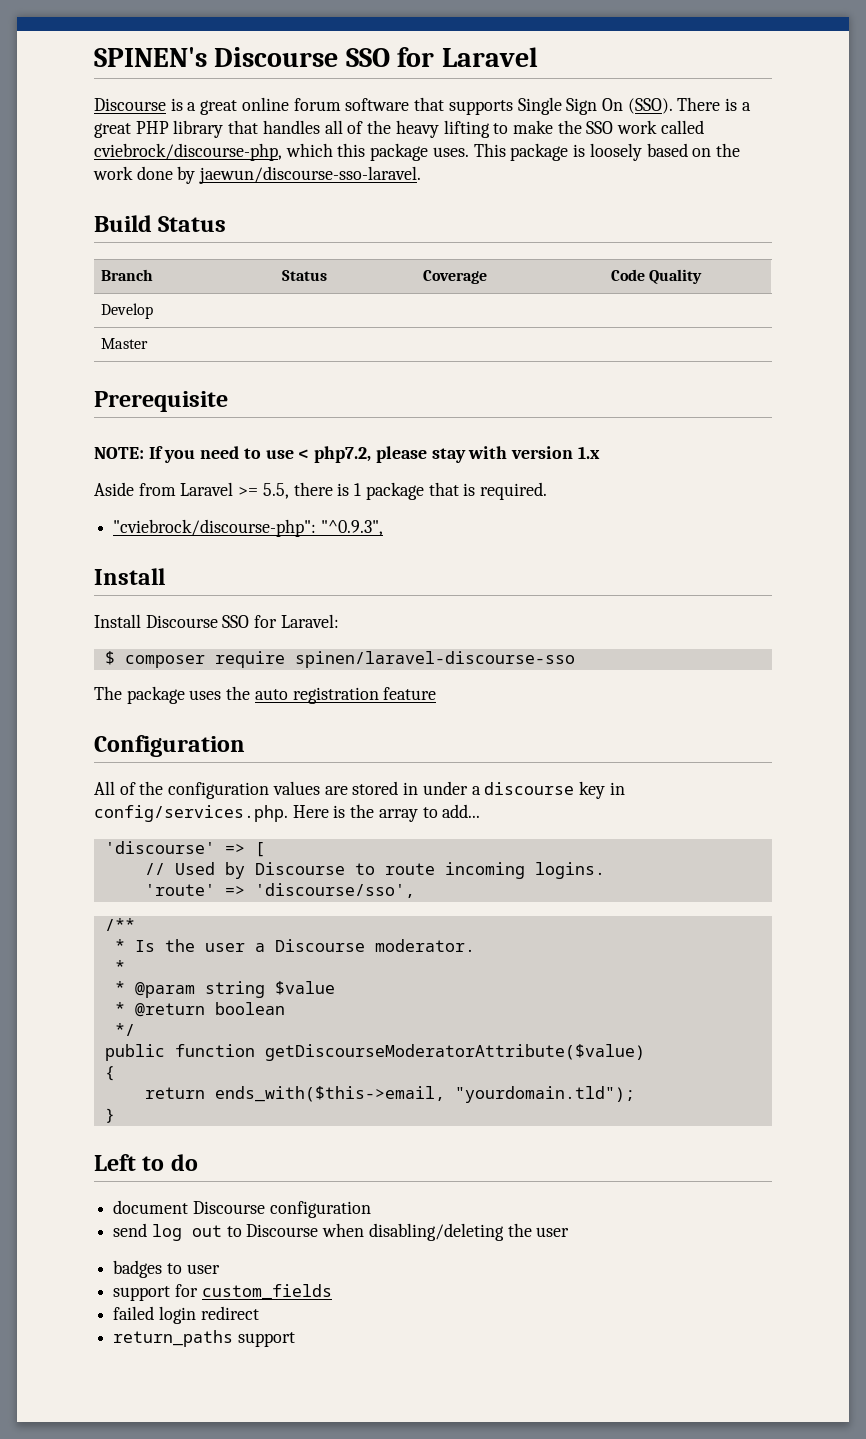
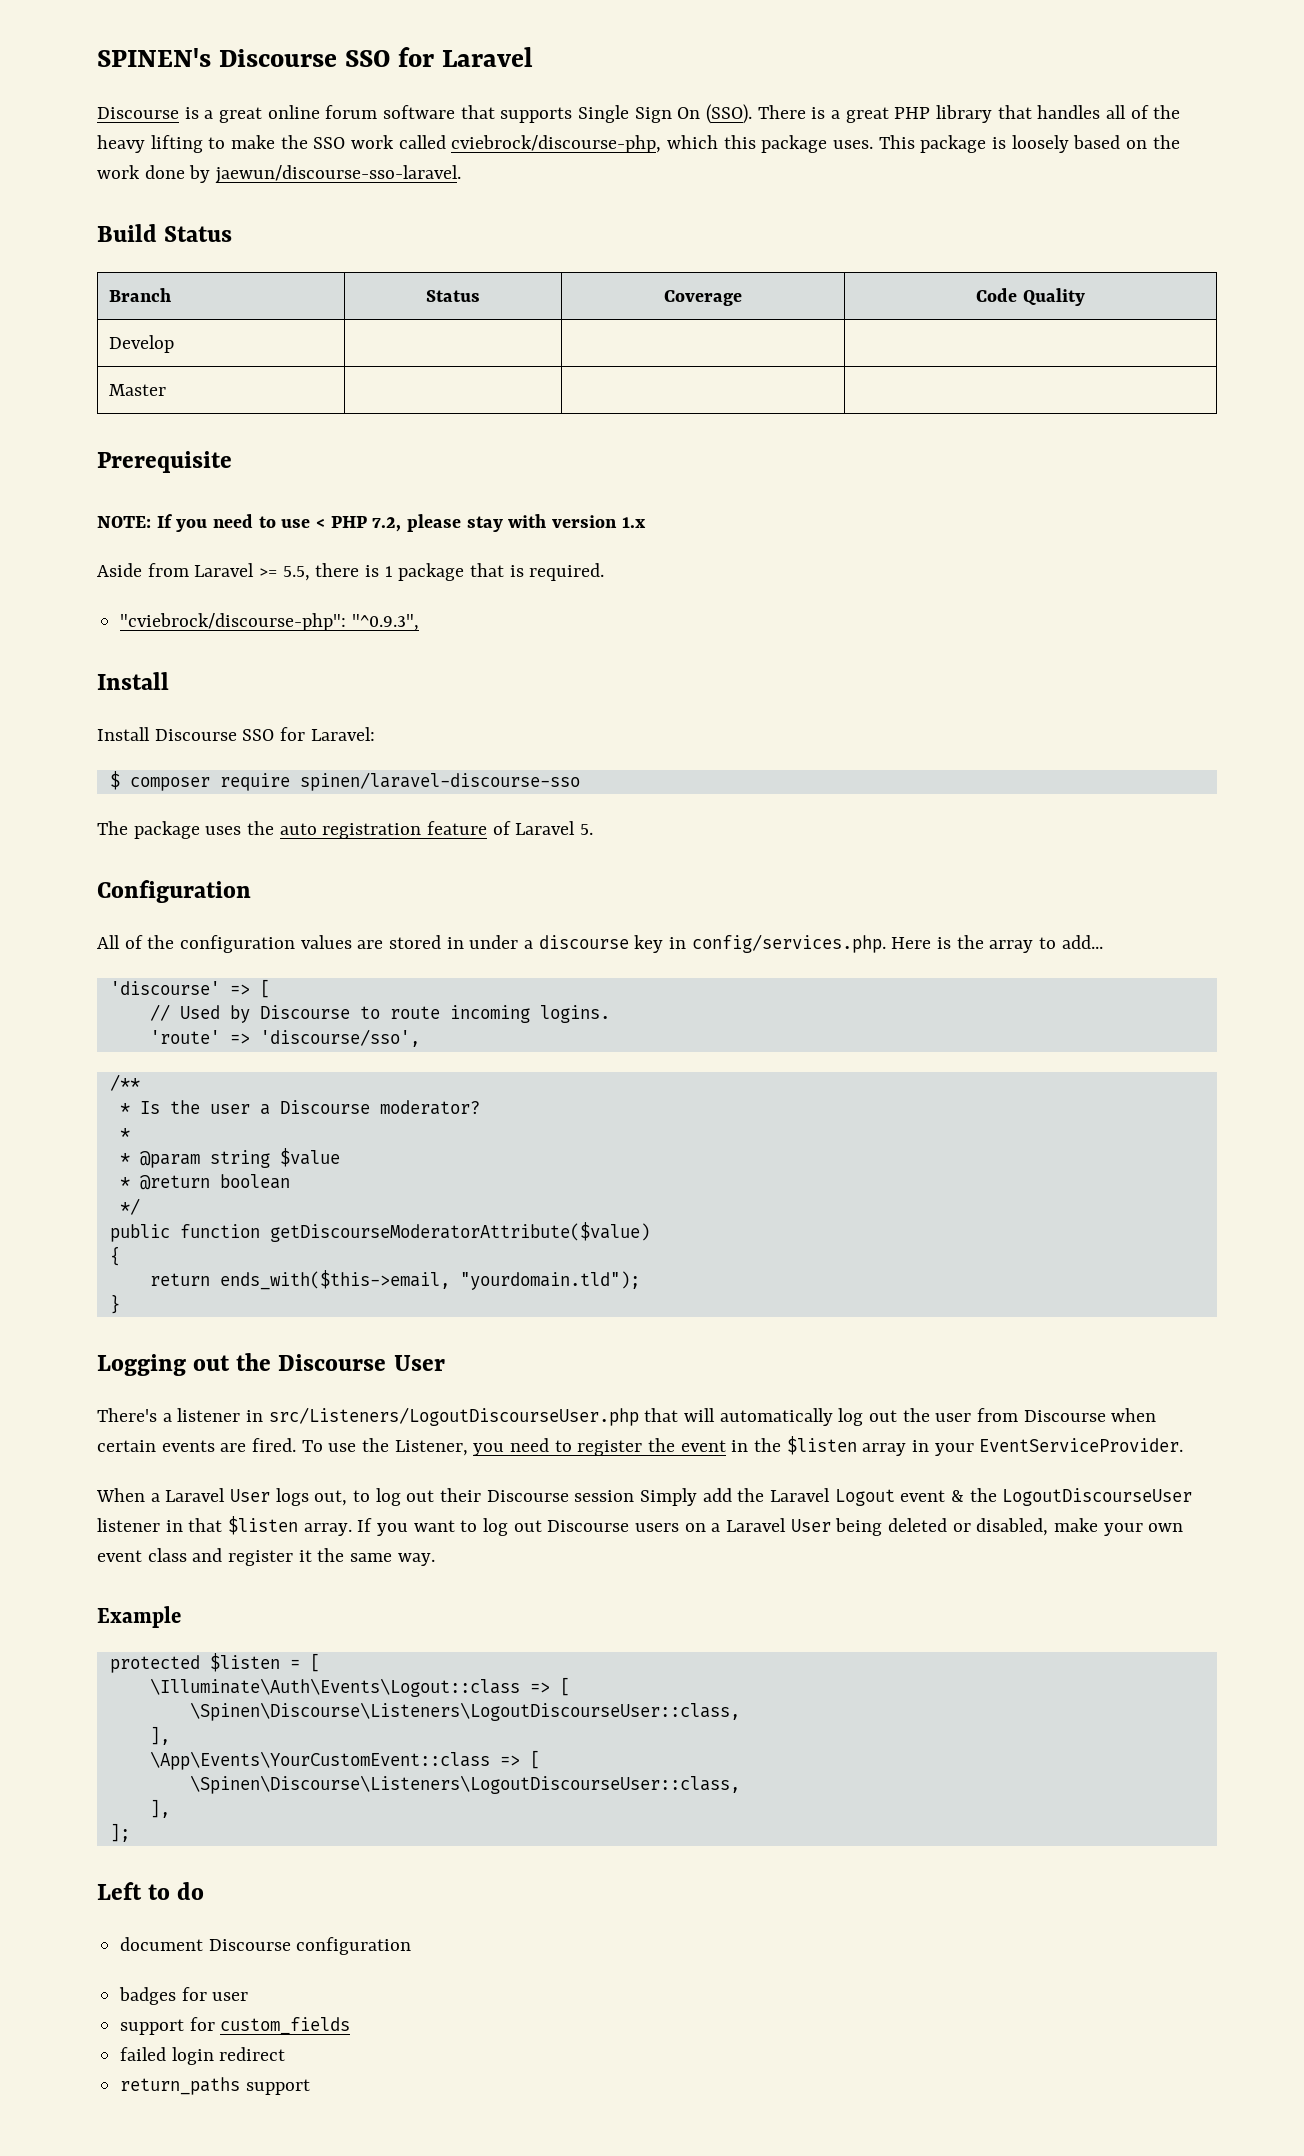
- NOTE: If you need to use < php7.2, please stay with version 1.x
+ NOTE: If you need to use < PHP 7.2, please stay with version 1.x
- The package uses the auto registration feature
+ The package uses the auto registration feature of Laravel 5.
- * Is the user a Discourse moderator.
+ * Is the user a Discourse moderator?
+ Logging out the Discourse User
+ There's a listener in src/Listeners/LogoutDiscourseUser.php that will automatically log out the user from Discourse when certain events are fired. To use the Listener, you need to register the event in the $listen array in your EventServiceProvider.
+ When a Laravel User logs out, to log out their Discourse session Simply add the Laravel Logout event & the LogoutDiscourseUser listener in that $listen array. If you want to log out Discourse users on a Laravel User being deleted or disabled, make your own event class and register it the same way.
+ Example
+ protected $listen = [
+ \Illuminate\Auth\Events\Logout::class => [
+ \Spinen\Discourse\Listeners\LogoutDiscourseUser::class,
+ ],
+ \App\Events\YourCustomEvent::class => [
+ \Spinen\Discourse\Listeners\LogoutDiscourseUser::class,
+ ],
+ ];
- send log out to Discourse when disabling/deleting the user
- badges to user
+ badges for user

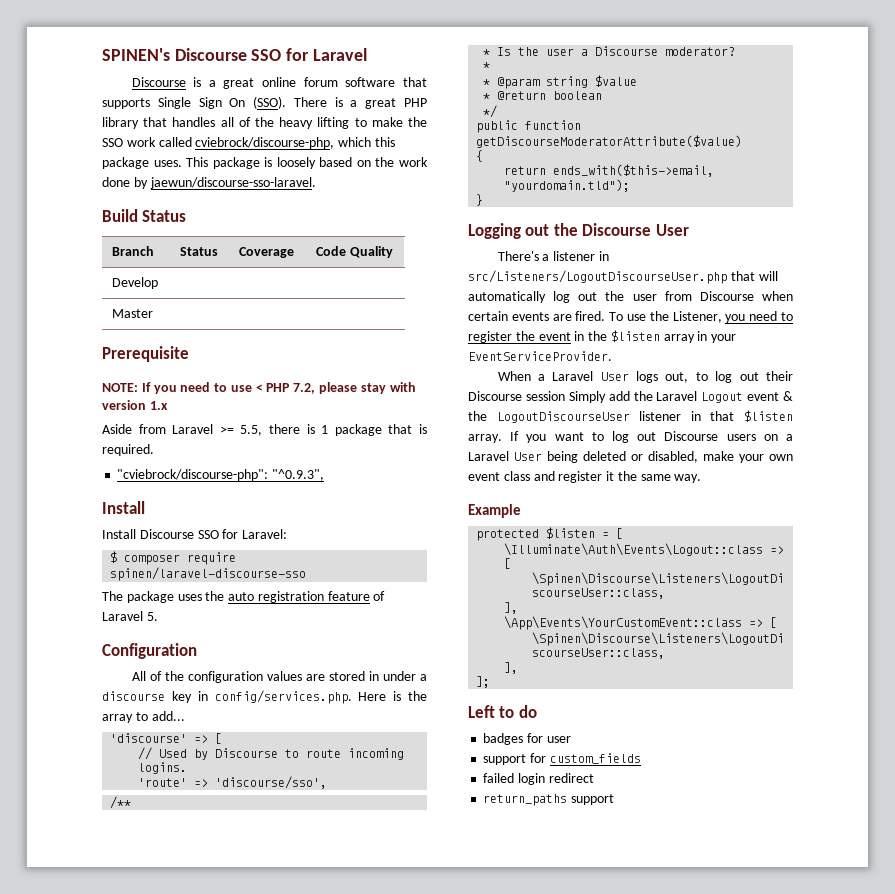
- document Discourse configuration

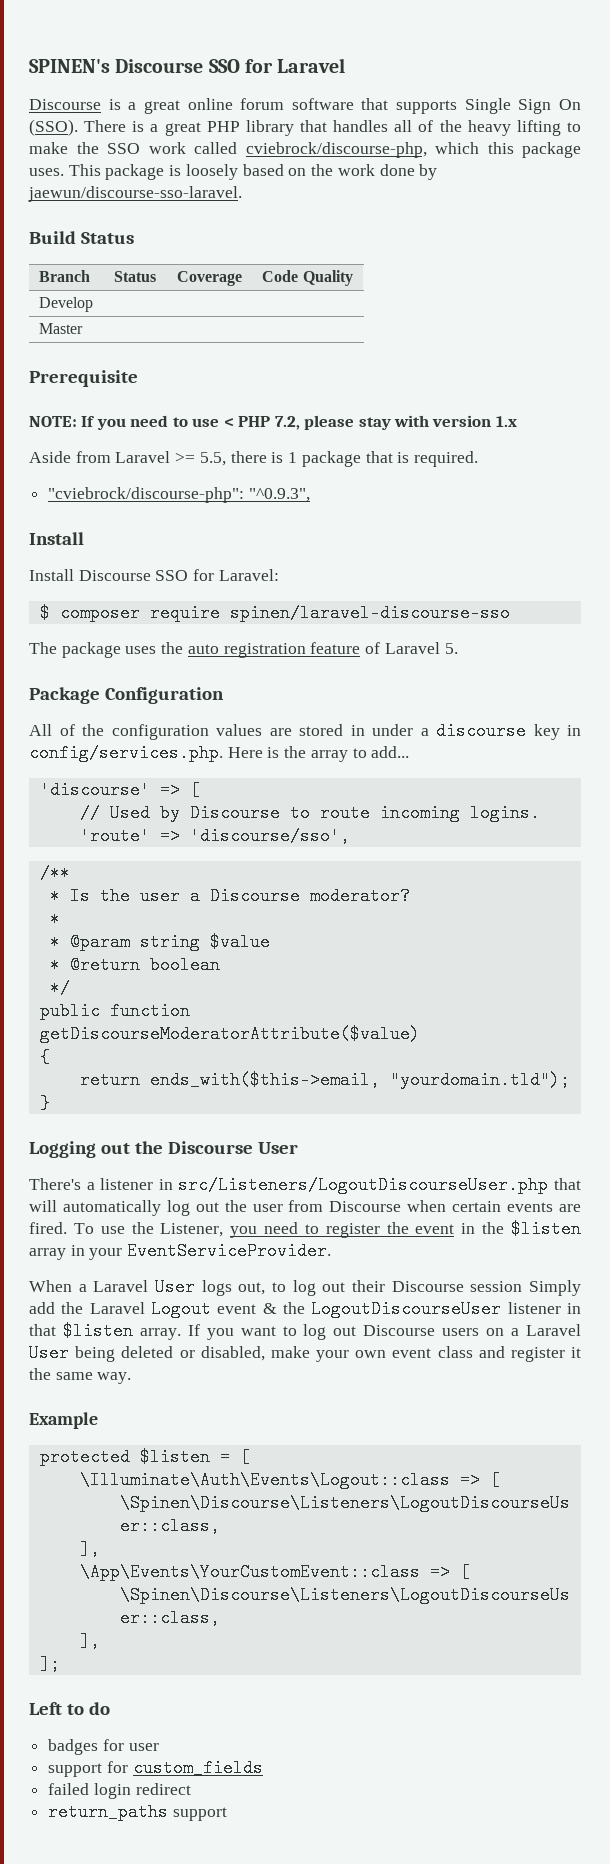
- Configuration
+ Package Configuration

